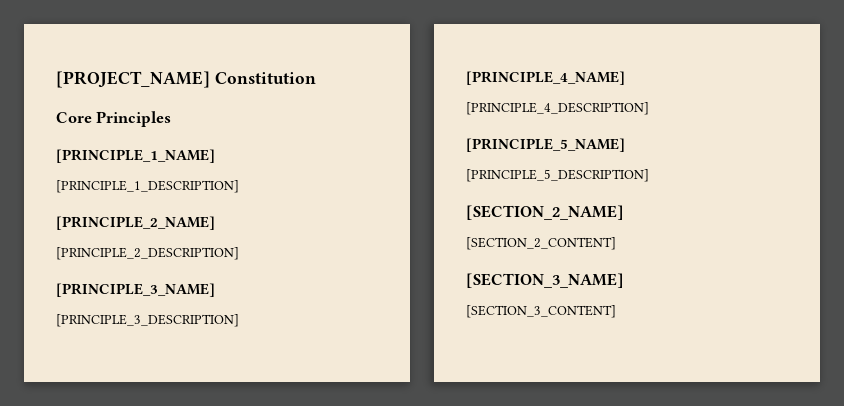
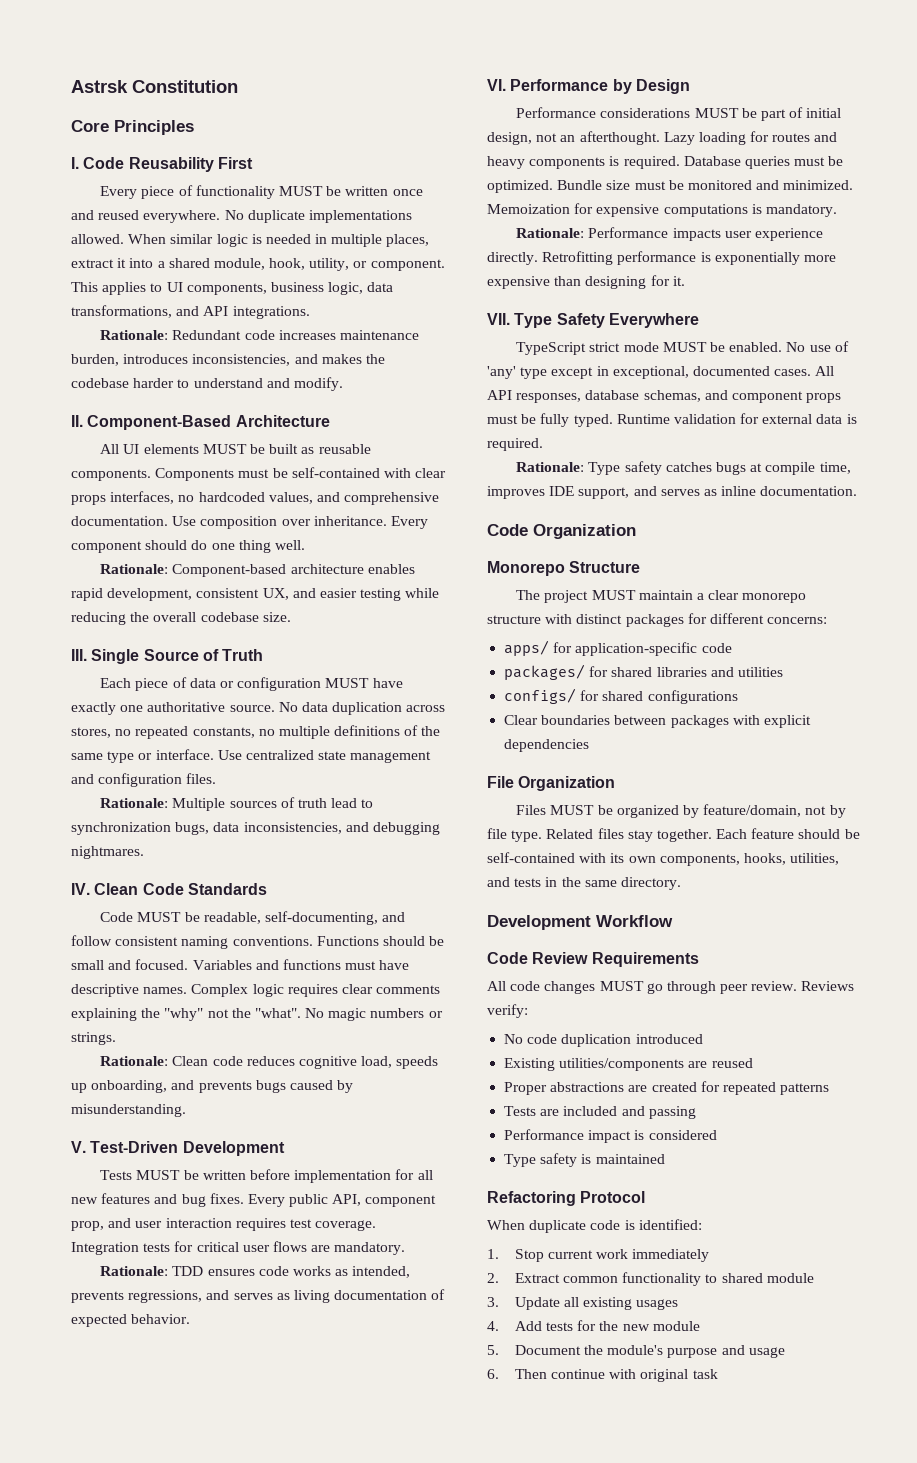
- [PROJECT_NAME] Constitution
+ Astrsk Constitution
- [PRINCIPLE_1_NAME]
- [PRINCIPLE_1_DESCRIPTION]
- [PRINCIPLE_2_NAME]
- [PRINCIPLE_2_DESCRIPTION]
- [PRINCIPLE_3_NAME]
- [PRINCIPLE_3_DESCRIPTION]
- [PRINCIPLE_4_NAME]
- [PRINCIPLE_4_DESCRIPTION]
- [PRINCIPLE_5_NAME]
- [PRINCIPLE_5_DESCRIPTION]
- [SECTION_2_NAME]
- [SECTION_2_CONTENT]
- [SECTION_3_NAME]
- [SECTION_3_CONTENT]
+ I. Code Reusability First
+ Every piece of functionality MUST be written once and reused everywhere. No duplicate implementations allowed. When similar logic is needed in multiple places, extract it into a shared module, hook, utility, or component. This applies to UI components, business logic, data transformations, and API integrations.
+ Rationale: Redundant code increases maintenance burden, introduces inconsistencies, and makes the codebase harder to understand and modify.
+ II. Component-Based Architecture
+ All UI elements MUST be built as reusable components. Components must be self-contained with clear props interfaces, no hardcoded values, and comprehensive documentation. Use composition over inheritance. Every component should do one thing well.
+ Rationale: Component-based architecture enables rapid development, consistent UX, and easier testing while reducing the overall codebase size.
+ III. Single Source of Truth
+ Each piece of data or configuration MUST have exactly one authoritative source. No data duplication across stores, no repeated constants, no multiple definitions of the same type or interface. Use centralized state management and configuration files.
+ Rationale: Multiple sources of truth lead to synchronization bugs, data inconsistencies, and debugging nightmares.
+ IV. Clean Code Standards
+ Code MUST be readable, self-documenting, and follow consistent naming conventions. Functions should be small and focused. Variables and functions must have descriptive names. Complex logic requires clear comments explaining the "why" not the "what". No magic numbers or strings.
+ Rationale: Clean code reduces cognitive load, speeds up onboarding, and prevents bugs caused by misunderstanding.
+ V. Test-Driven Development
+ Tests MUST be written before implementation for all new features and bug fixes. Every public API, component prop, and user interaction requires test coverage. Integration tests for critical user flows are mandatory.
+ Rationale: TDD ensures code works as intended, prevents regressions, and serves as living documentation of expected behavior.
+ VI. Performance by Design
+ Performance considerations MUST be part of initial design, not an afterthought. Lazy loading for routes and heavy components is required. Database queries must be optimized. Bundle size must be monitored and minimized. Memoization for expensive computations is mandatory.
+ Rationale: Performance impacts user experience directly. Retrofitting performance is exponentially more expensive than designing for it.
+ VII. Type Safety Everywhere
+ TypeScript strict mode MUST be enabled. No use of 'any' type except in exceptional, documented cases. All API responses, database schemas, and component props must be fully typed. Runtime validation for external data is required.
+ Rationale: Type safety catches bugs at compile time, improves IDE support, and serves as inline documentation.
+ Code Organization
+ Monorepo Structure
+ The project MUST maintain a clear monorepo structure with distinct packages for different concerns:
+ apps/ for application-specific code
+ packages/ for shared libraries and utilities
+ configs/ for shared configurations
+ Clear boundaries between packages with explicit dependencies
+ File Organization
+ Files MUST be organized by feature/domain, not by file type. Related files stay together. Each feature should be self-contained with its own components, hooks, utilities, and tests in the same directory.
+ Development Workflow
+ Code Review Requirements
+ All code changes MUST go through peer review. Reviews verify:
+ No code duplication introduced
+ Existing utilities/components are reused
+ Proper abstractions are created for repeated patterns
+ Tests are included and passing
+ Performance impact is considered
+ Type safety is maintained
+ Refactoring Protocol
+ When duplicate code is identified:
+ 1. Stop current work immediately
+ 2. Extract common functionality to shared module
+ 3. Update all existing usages
+ 4. Add tests for the new module
+ 5. Document the module's purpose and usage
+ 6. Then continue with original task

